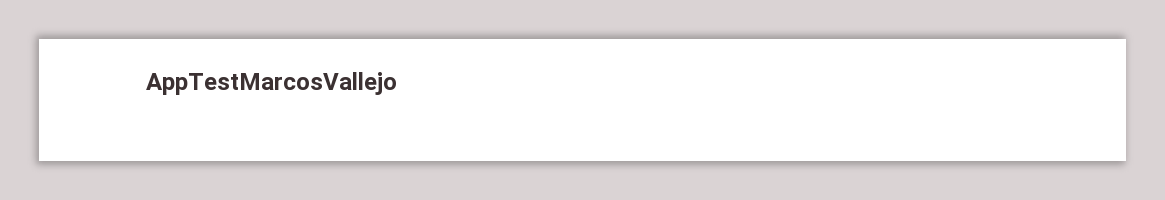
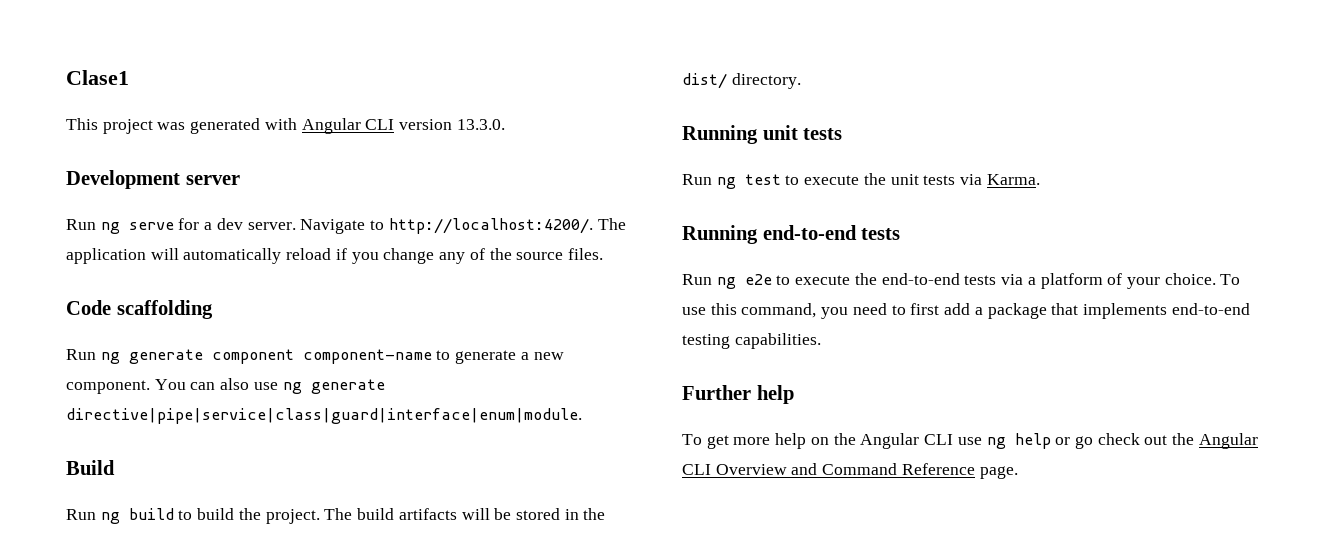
- AppTestMarcosVallejo
+ Clase1
+ This project was generated with Angular CLI version 13.3.0.
+ Development server
+ Run ng serve for a dev server. Navigate to http://localhost:4200/. The application will automatically reload if you change any of the source files.
+ Code scaffolding
+ Run ng generate component component-name to generate a new component. You can also use ng generate directive|pipe|service|class|guard|interface|enum|module.
+ Build
+ Run ng build to build the project. The build artifacts will be stored in the dist/ directory.
+ Running unit tests
+ Run ng test to execute the unit tests via Karma.
+ Running end-to-end tests
+ Run ng e2e to execute the end-to-end tests via a platform of your choice. To use this command, you need to first add a package that implements end-to-end testing capabilities.
+ Further help
+ To get more help on the Angular CLI use ng help or go check out the Angular CLI Overview and Command Reference page.

